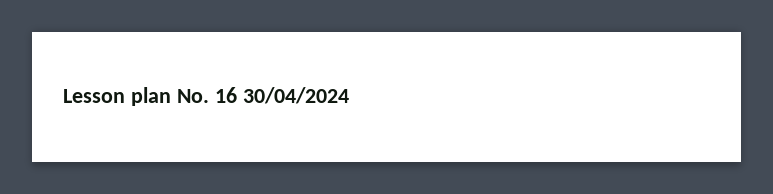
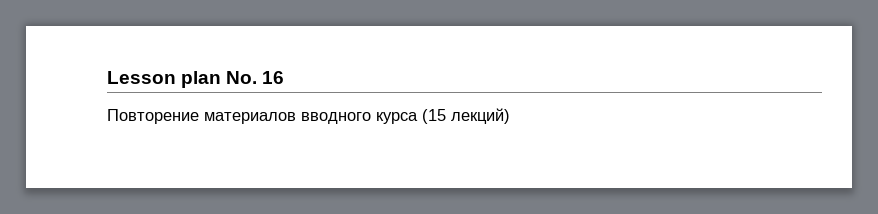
- Lesson plan No. 16 30/04/2024
+ Lesson plan No. 16
+ Повторение материалов вводного курса (15 лекций)

